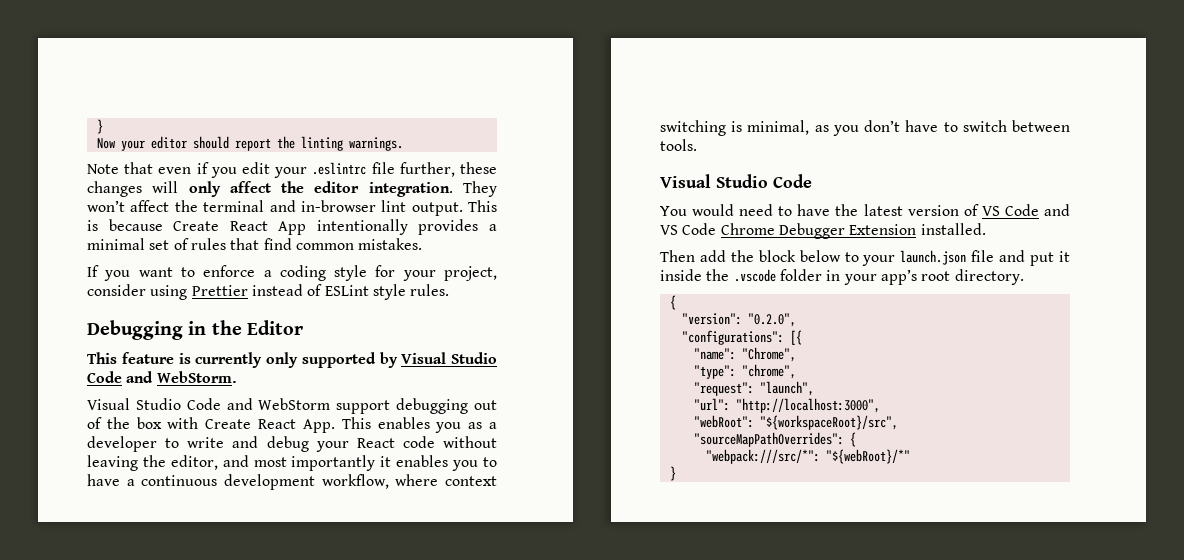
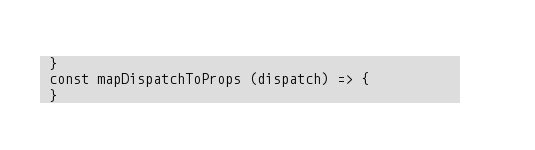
- Now your editor should report the linting warnings.
- Note that even if you edit your .eslintrc file further, these changes will only affect the editor integration. They won’t affect the terminal and in-browser lint output. This is because Create React App intentionally provides a minimal set of rules that find common mistakes.
- If you want to enforce a coding style for your project, consider using Prettier instead of ESLint style rules.
- Debugging in the Editor
- This feature is currently only supported by Visual Studio Code and WebStorm.
- Visual Studio Code and WebStorm support debugging out of the box with Create React App. This enables you as a developer to write and debug your React code without leaving the editor, and most importantly it enables you to have a continuous development workflow, where context switching is minimal, as you don’t have to switch between tools.
- Visual Studio Code
- You would need to have the latest version of VS Code and VS Code Chrome Debugger Extension installed.
- Then add the block below to your launch.json file and put it inside the .vscode folder in your app’s root directory.
- {
- "version": "0.2.0",
- "configurations": [{
- "name": "Chrome",
- "type": "chrome",
- "request": "launch",
- "url": "http://localhost:3000",
- "webRoot": "${workspaceRoot}/src",
- "sourceMapPathOverrides": {
- "webpack:///src/*": "${webRoot}/*"
+ const mapDispatchToProps (dispatch) => {

